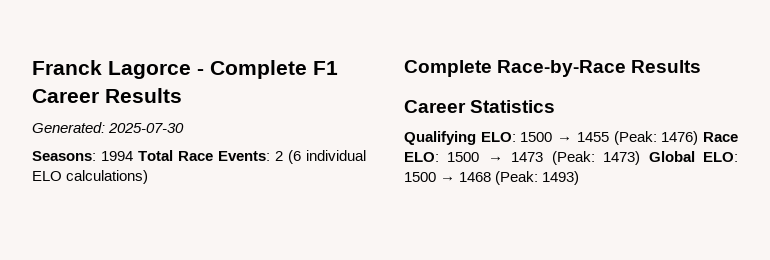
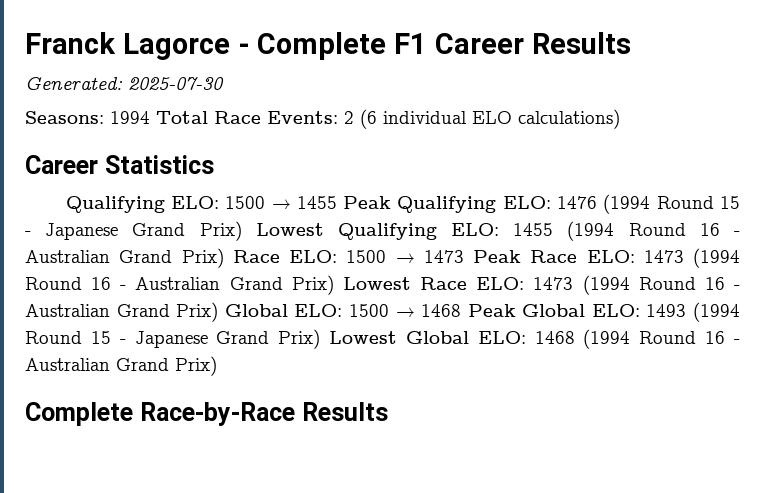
- Complete Race-by-Race Results
- Qualifying ELO: 1500 → 1455 (Peak: 1476) Race ELO: 1500 → 1473 (Peak: 1473) Global ELO: 1500 → 1468 (Peak: 1493)
+ Qualifying ELO: 1500 → 1455 Peak Qualifying ELO: 1476 (1994 Round 15 - Japanese Grand Prix) Lowest Qualifying ELO: 1455 (1994 Round 16 - Australian Grand Prix) Race ELO: 1500 → 1473 Peak Race ELO: 1473 (1994 Round 16 - Australian Grand Prix) Lowest Race ELO: 1473 (1994 Round 16 - Australian Grand Prix) Global ELO: 1500 → 1468 Peak Global ELO: 1493 (1994 Round 15 - Japanese Grand Prix) Lowest Global ELO: 1468 (1994 Round 16 - Australian Grand Prix)
+ Complete Race-by-Race Results

